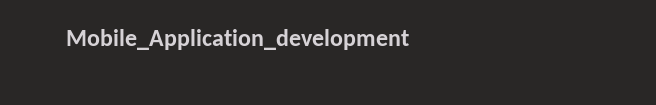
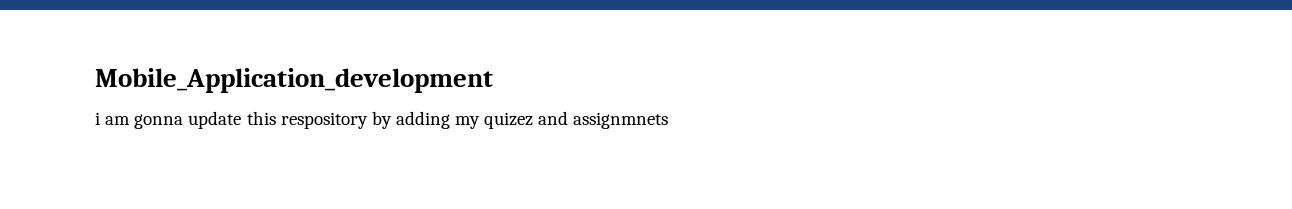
+ i am gonna update this respository by adding my quizez and assignmnets

